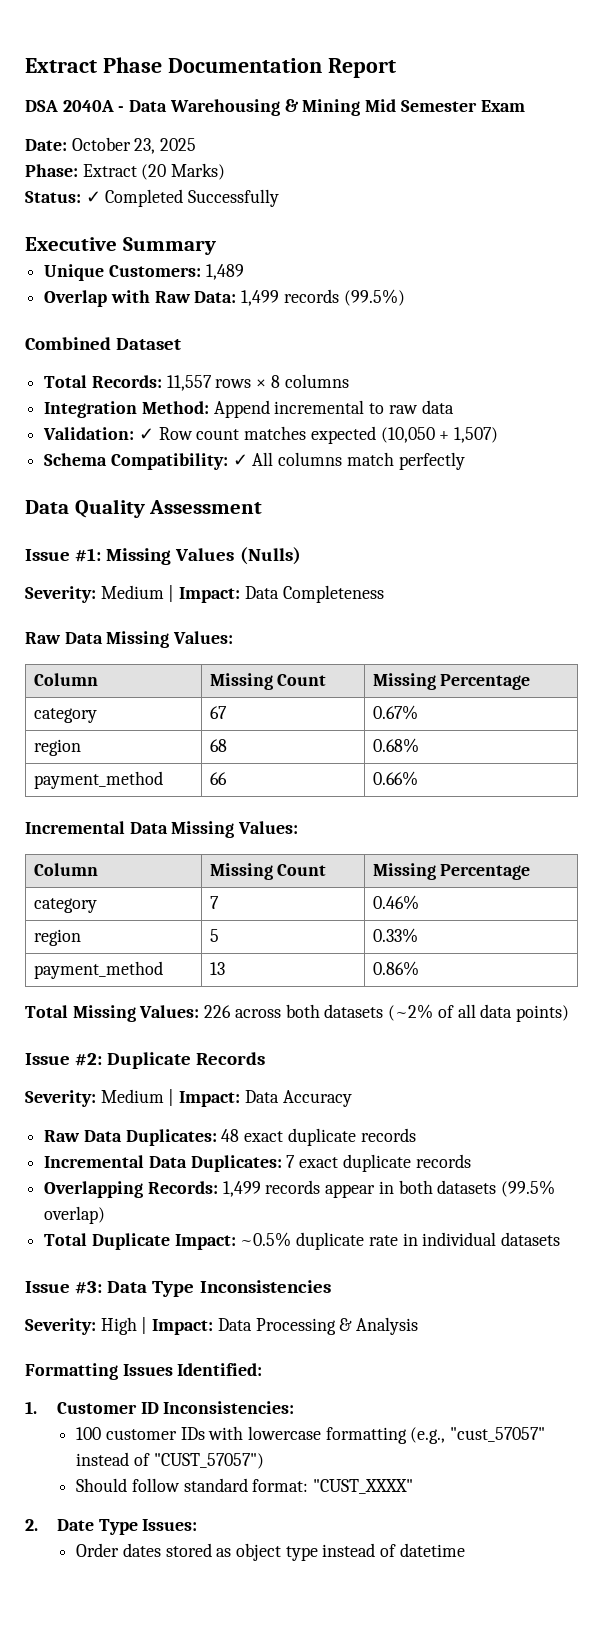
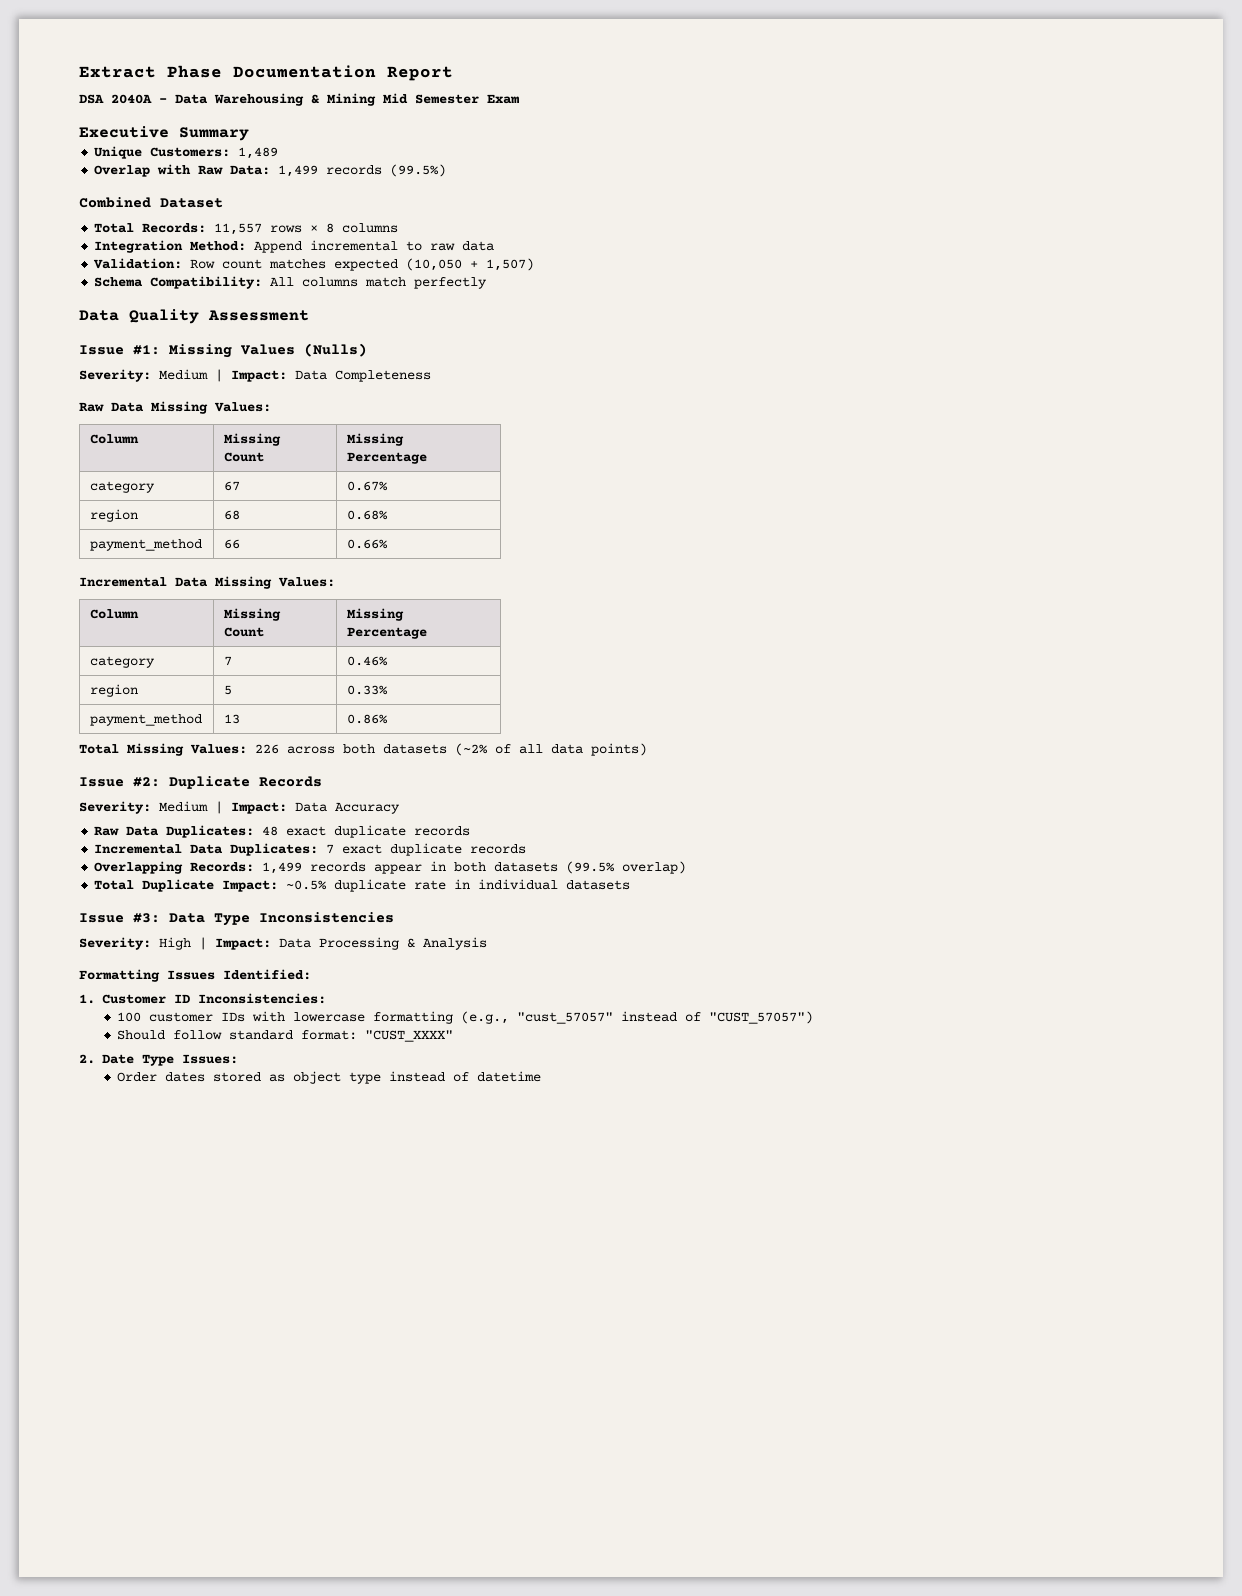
- Date: October 23, 2025
- Phase: Extract (20 Marks)
- Status: ✓ Completed Successfully
- Validation: ✓ Row count matches expected (10,050 + 1,507)
+ Validation: Row count matches expected (10,050 + 1,507)
- Schema Compatibility: ✓ All columns match perfectly
+ Schema Compatibility: All columns match perfectly

